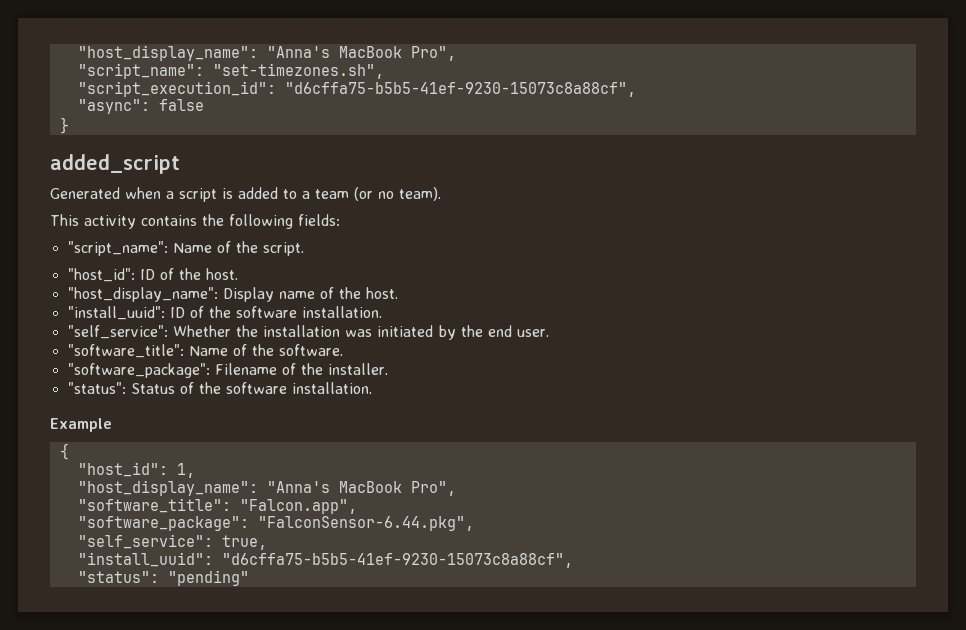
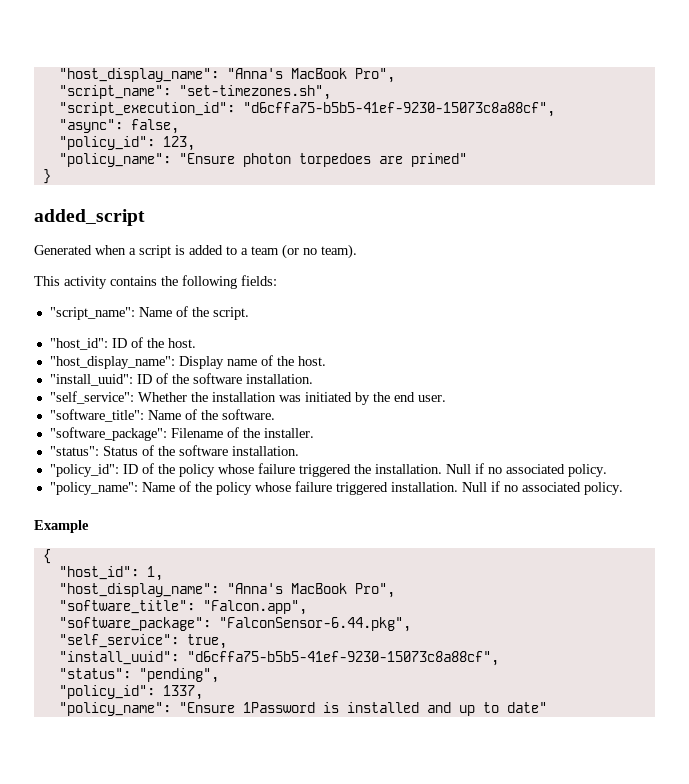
- "async": false
+ "async": false,
+ "policy_id": 123,
+ "policy_name": "Ensure photon torpedoes are primed"
+ "policy_id": ID of the policy whose failure triggered the installation. Null if no associated policy.
+ "policy_name": Name of the policy whose failure triggered installation. Null if no associated policy.
- "status": "pending"
+ "status": "pending",
+ "policy_id": 1337,
+ "policy_name": "Ensure 1Password is installed and up to date"

